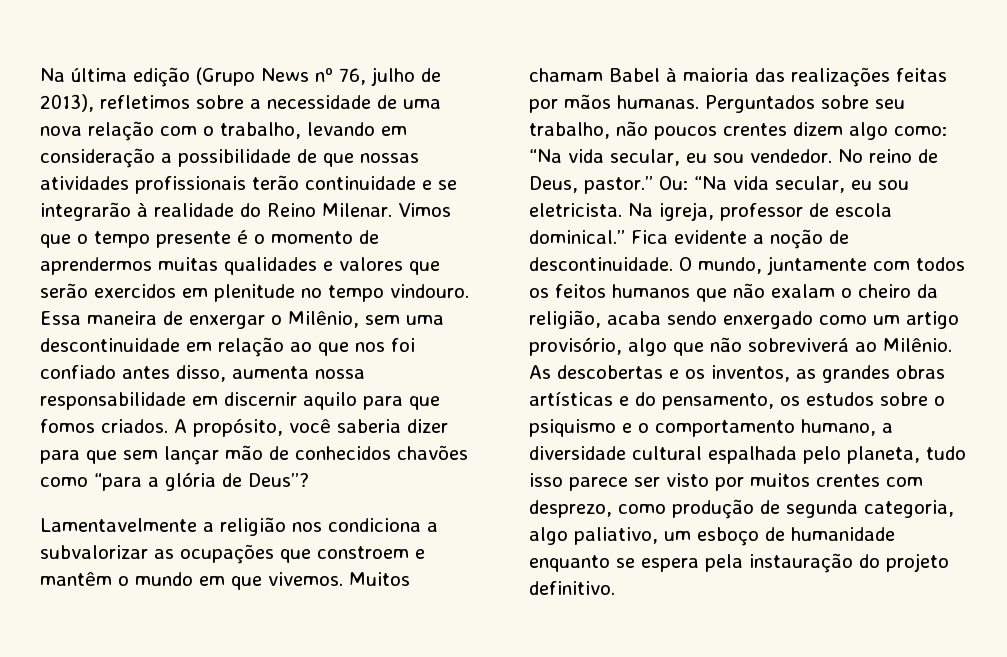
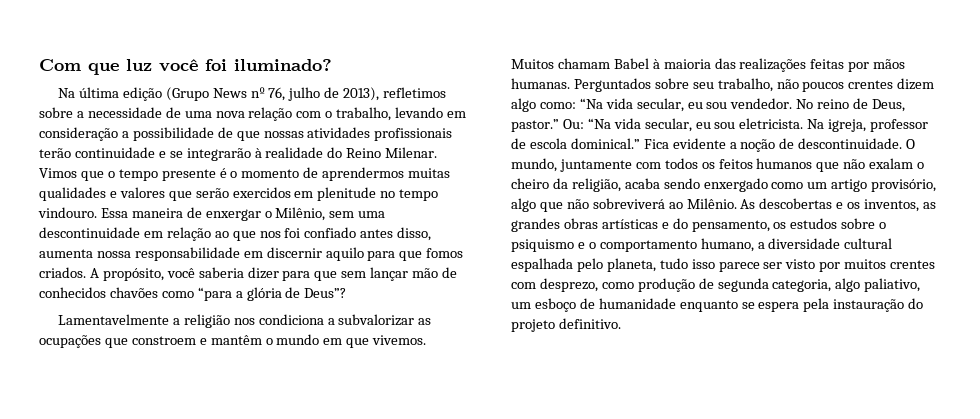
+ Com que luz você foi iluminado?

